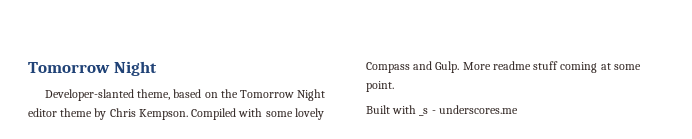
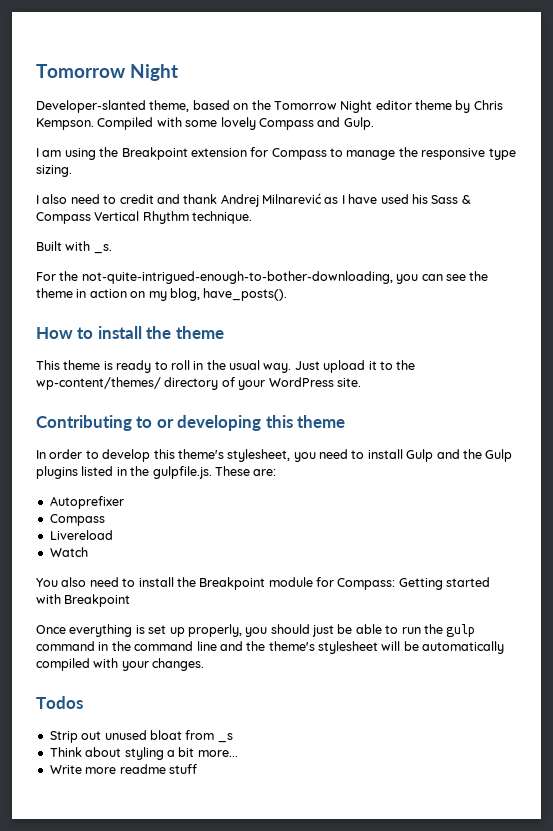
- Compiled with some lovely Compass and Gulp. More readme stuff coming at some point.
- Built with _s - underscores.me
+ Compiled with some lovely Compass and Gulp.
+ I am using the Breakpoint extension for Compass to manage the responsive type sizing.
+ I also need to credit and thank Andrej Milnarević as I have used his Sass & Compass Vertical Rhythm technique.
+ Built with _s.
+ For the not-quite-intrigued-enough-to-bother-downloading, you can see the theme in action on my blog, have_posts().
+ How to install the theme
+ This theme is ready to roll in the usual way. Just upload it to the wp-content/themes/ directory of your WordPress site.
+ Contributing to or developing this theme
+ In order to develop this theme's stylesheet, you need to install Gulp and the Gulp plugins listed in the gulpfile.js. These are:
+ Autoprefixer
+ Compass
+ Livereload
+ Watch
+ You also need to install the Breakpoint module for Compass: Getting started with Breakpoint
+ Once everything is set up properly, you should just be able to run the gulp command in the command line and the theme's stylesheet will be automatically compiled with your changes.
+ Todos
+ Strip out unused bloat from _s
+ Think about styling a bit more...
+ Write more readme stuff

